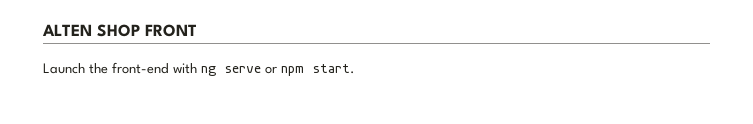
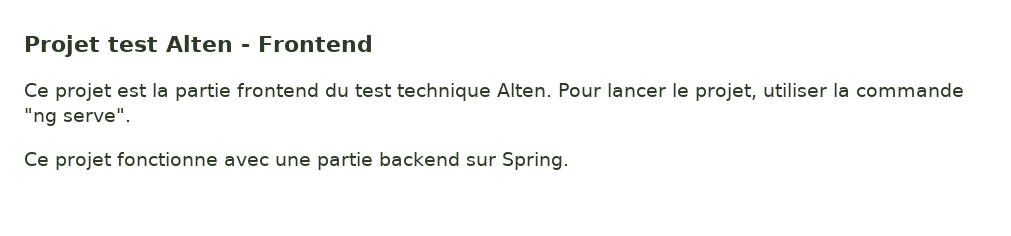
- ALTEN SHOP FRONT
- Launch the front-end with ng serve or npm start.
+ Projet test Alten - Frontend
+ Ce projet est la partie frontend du test technique Alten. Pour lancer le projet, utiliser la commande "ng serve".
+ Ce projet fonctionne avec une partie backend sur Spring.

